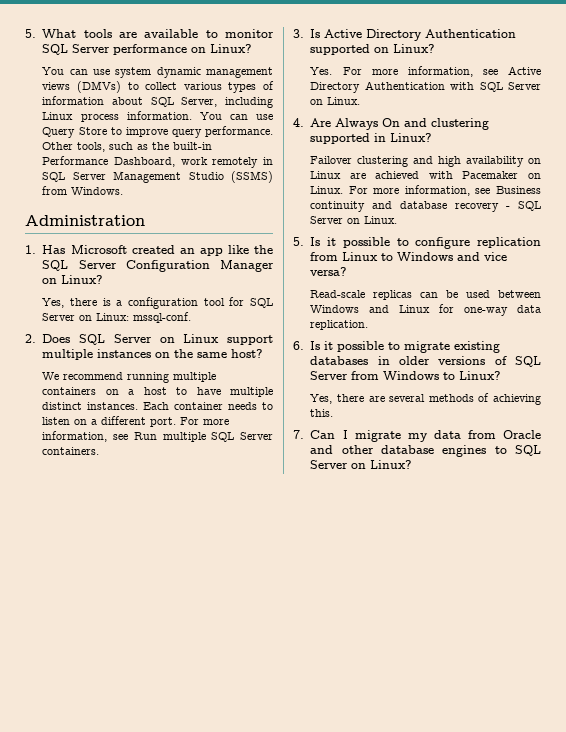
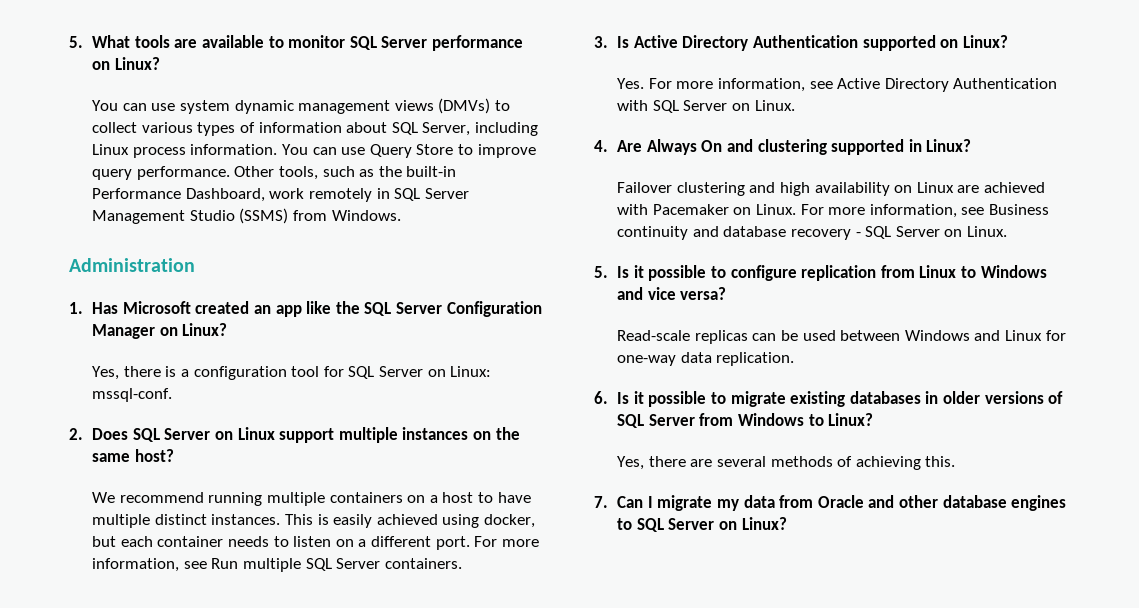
- Each container needs to listen on a different port.
+ This is easily achieved using docker, but each container needs to listen on a different port.

